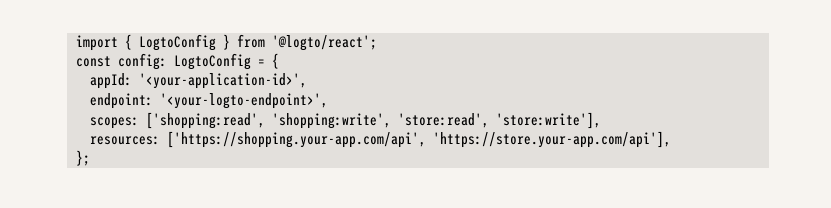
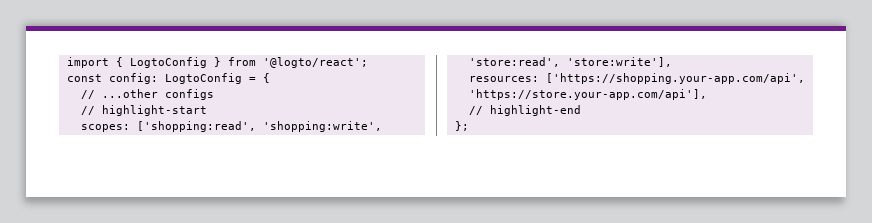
- appId: '<your-application-id>',
- endpoint: '<your-logto-endpoint>',
+ // ...other configs
+ // highlight-start
+ // highlight-end

